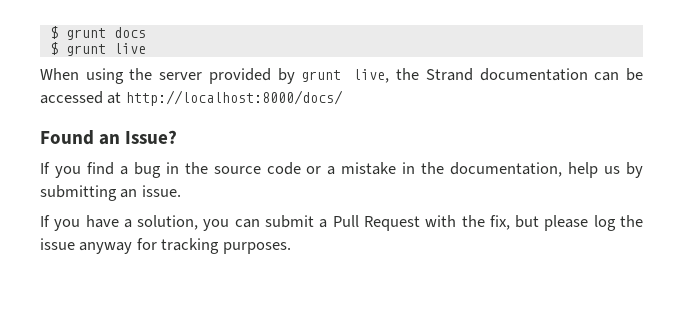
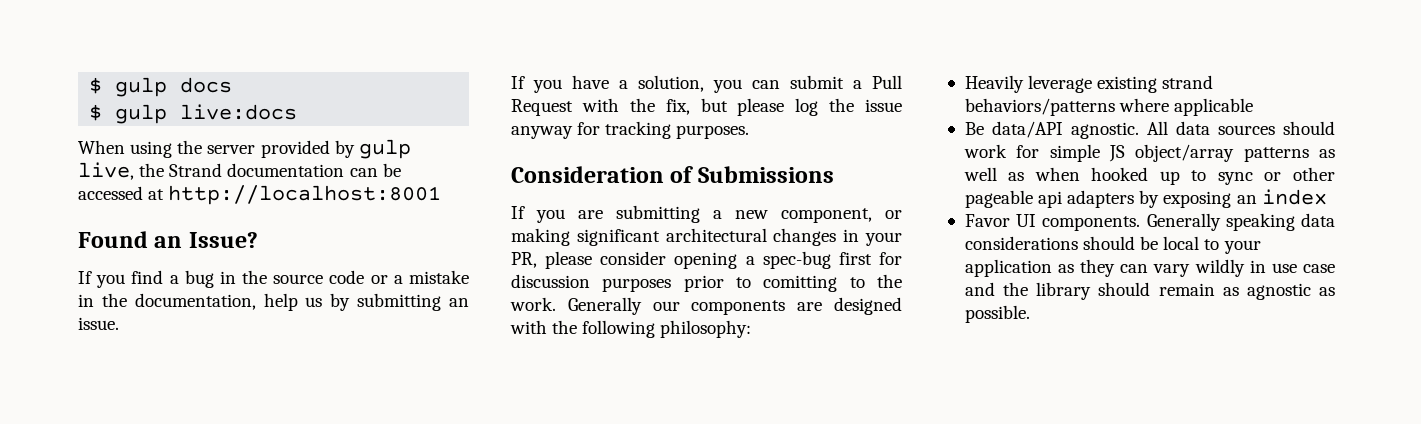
- $ grunt docs
+ $ gulp docs
- $ grunt live
+ $ gulp live:docs
- When using the server provided by grunt live, the Strand documentation can be accessed at http://localhost:8000/docs/
+ When using the server provided by gulp live, the Strand documentation can be accessed at http://localhost:8001
+ Consideration of Submissions
+ If you are submitting a new component, or making significant architectural changes in your PR, please consider opening a spec-bug first for discussion purposes prior to comitting to the work. Generally our components are designed with the following philosophy:
+ Heavily leverage existing strand behaviors/patterns where applicable
+ Be data/API agnostic. All data sources should work for simple JS object/array patterns as well as when hooked up to sync or other pageable api adapters by exposing an index
+ Favor UI components. Generally speaking data considerations should be local to your application as they can vary wildly in use case and the library should remain as agnostic as possible.

